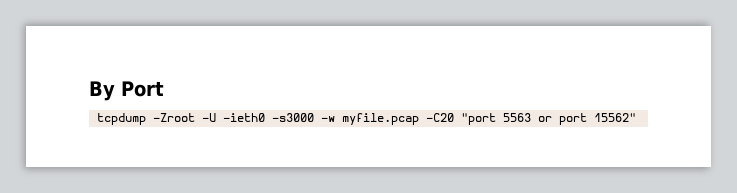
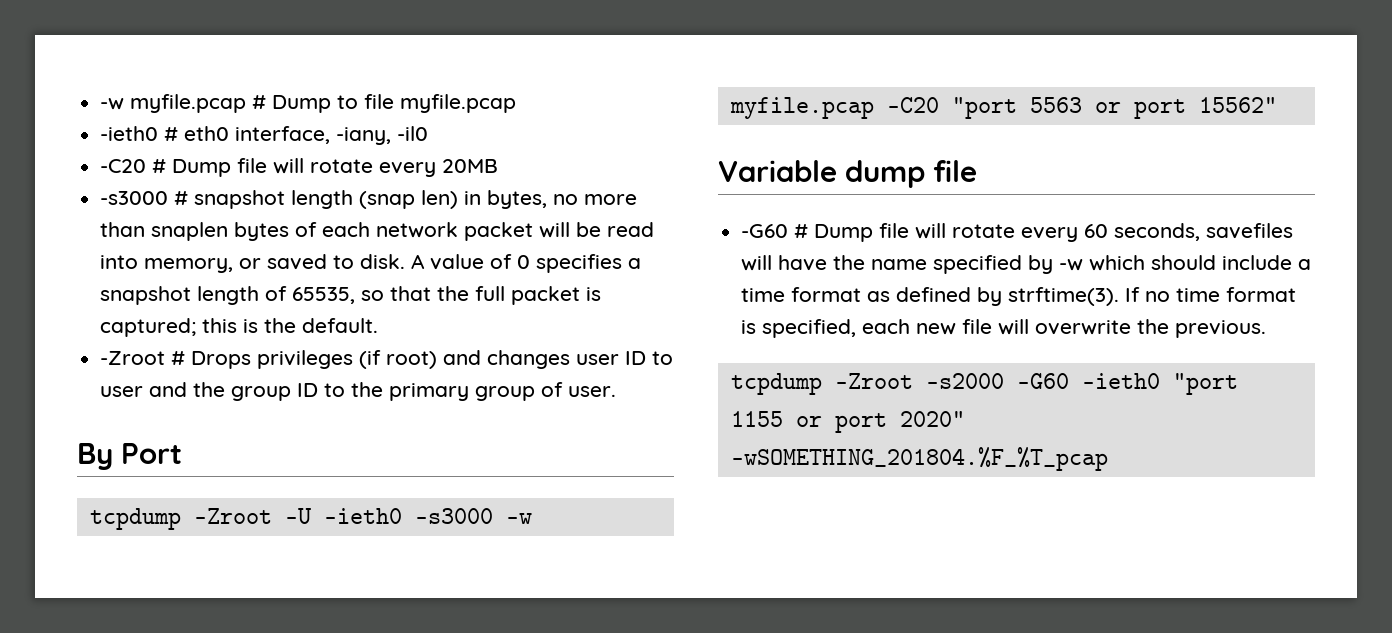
+ -w myfile.pcap # Dump to file myfile.pcap
+ -ieth0 # eth0 interface, -iany, -il0
+ -C20 # Dump file will rotate every 20MB
+ -s3000 # snapshot length (snap len) in bytes, no more than snaplen bytes of each network packet will be read into memory, or saved to disk. A value of 0 specifies a snapshot length of 65535, so that the full packet is captured; this is the default.
+ -Zroot # Drops privileges (if root) and changes user ID to user and the group ID to the primary group of user.
+ Variable dump file
+ -G60 # Dump file will rotate every 60 seconds, savefiles will have the name specified by -w which should include a time format as defined by strftime(3). If no time format is specified, each new file will overwrite the previous.
+ tcpdump -Zroot -s2000 -G60 -ieth0 "port 1155 or port 2020" -wSOMETHING_201804.%F_%T_pcap

